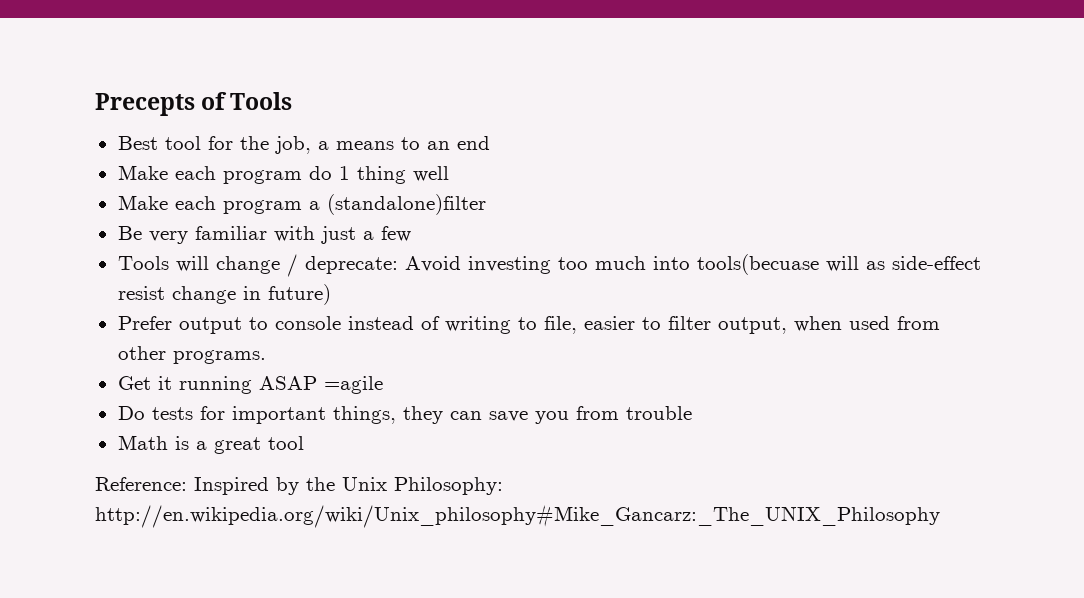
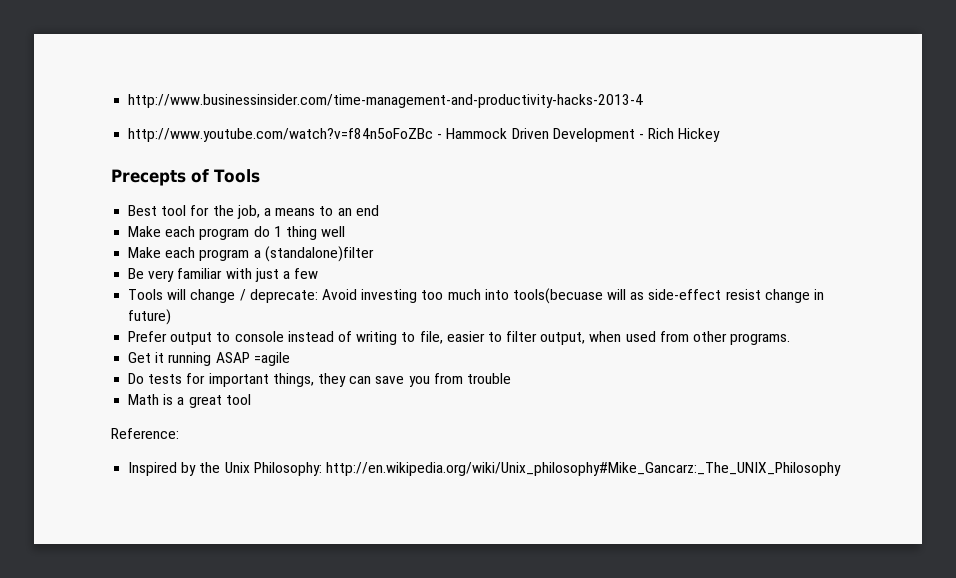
+ http://www.businessinsider.com/time-management-and-productivity-hacks-2013-4
+ http://www.youtube.com/watch?v=f84n5oFoZBc - Hammock Driven Development - Rich Hickey
- Reference: Inspired by the Unix Philosophy: http://en.wikipedia.org/wiki/Unix_philosophy#Mike_Gancarz:_The_UNIX_Philosophy
+ Reference:
+ Inspired by the Unix Philosophy: http://en.wikipedia.org/wiki/Unix_philosophy#Mike_Gancarz:_The_UNIX_Philosophy

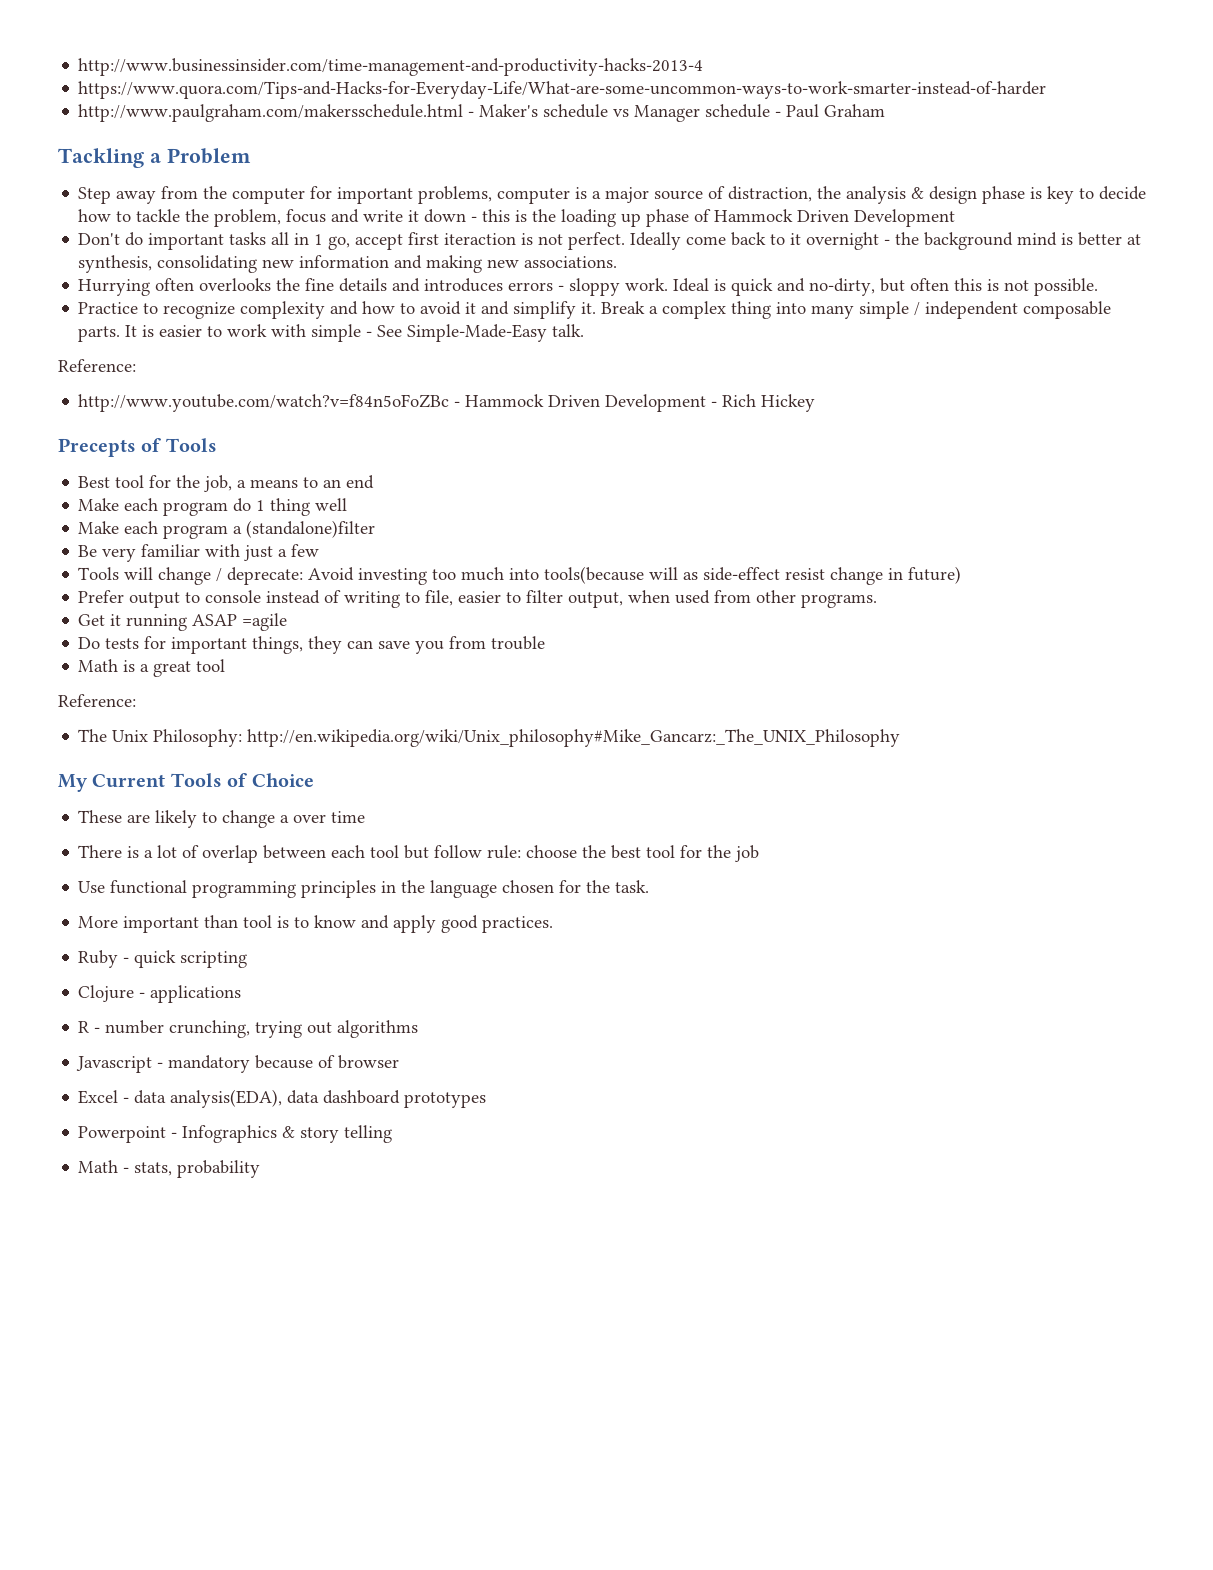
+ https://www.quora.com/Tips-and-Hacks-for-Everyday-Life/What-are-some-uncommon-ways-to-work-smarter-instead-of-harder
+ http://www.paulgraham.com/makersschedule.html - Maker's schedule vs Manager schedule - Paul Graham
+ Tackling a Problem
+ Step away from the computer for important problems, computer is a major source of distraction, the analysis & design phase is key to decide how to tackle the problem, focus and write it down - this is the loading up phase of Hammock Driven Development
+ Don't do important tasks all in 1 go, accept first iteraction is not perfect. Ideally come back to it overnight - the background mind is better at synthesis, consolidating new information and making new associations.
+ Hurrying often overlooks the fine details and introduces errors - sloppy work. Ideal is quick and no-dirty, but often this is not possible.
+ Practice to recognize complexity and how to avoid it and simplify it. Break a complex thing into many simple / independent composable parts. It is easier to work with simple - See Simple-Made-Easy talk.
+ Reference:
- Tools will change / deprecate: Avoid investing too much into tools(becuase will as side-effect resist change in future)
+ Tools will change / deprecate: Avoid investing too much into tools(because will as side-effect resist change in future)
- Inspired by the Unix Philosophy: http://en.wikipedia.org/wiki/Unix_philosophy#Mike_Gancarz:_The_UNIX_Philosophy
+ The Unix Philosophy: http://en.wikipedia.org/wiki/Unix_philosophy#Mike_Gancarz:_The_UNIX_Philosophy
+ My Current Tools of Choice
+ These are likely to change a over time
+ There is a lot of overlap between each tool but follow rule: choose the best tool for the job
+ Use functional programming principles in the language chosen for the task.
+ More important than tool is to know and apply good practices.
+ Ruby - quick scripting
+ Clojure - applications
+ R - number crunching, trying out algorithms
+ Javascript - mandatory because of browser
+ Excel - data analysis(EDA), data dashboard prototypes
+ Powerpoint - Infographics & story telling
+ Math - stats, probability

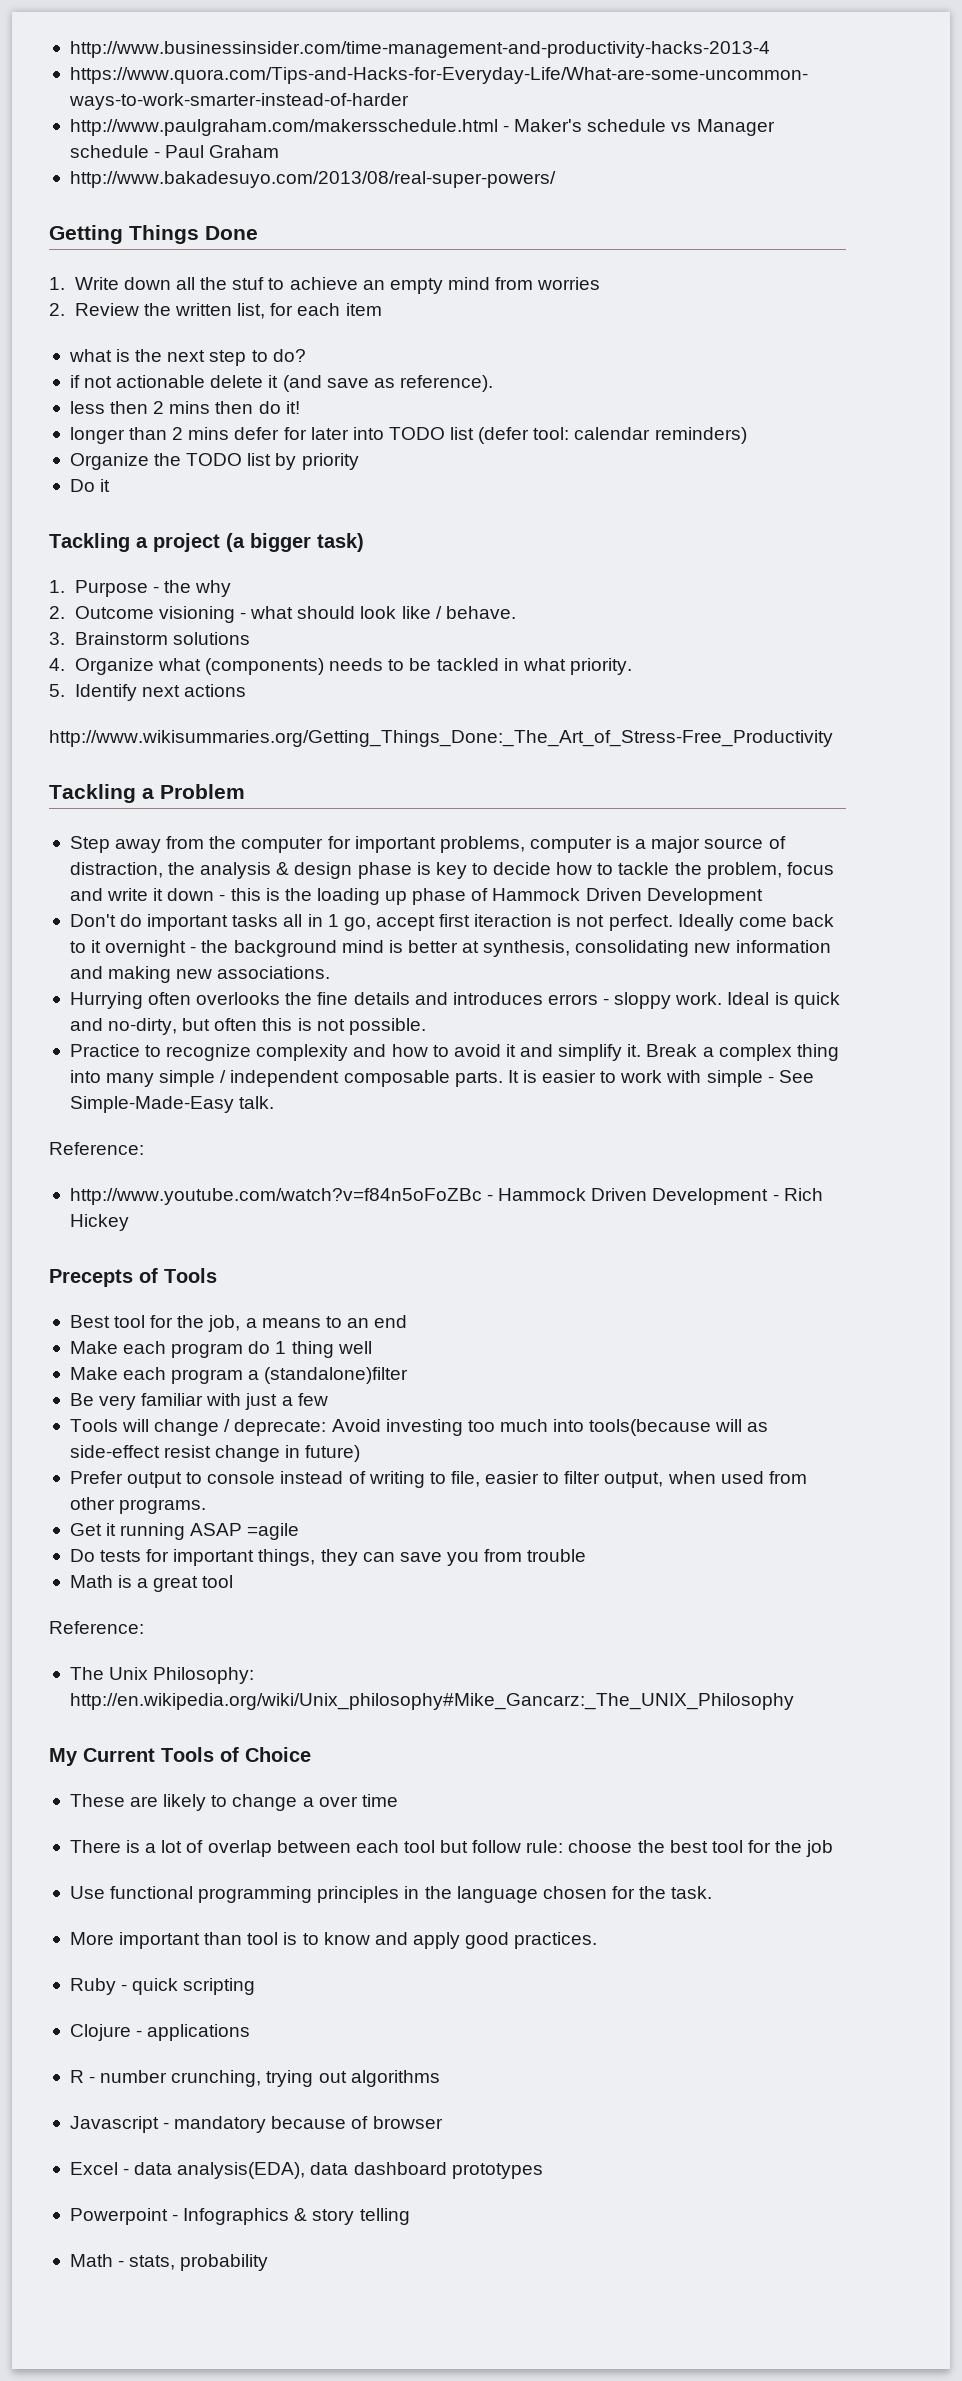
+ http://www.bakadesuyo.com/2013/08/real-super-powers/
+ Getting Things Done
+ 1. Write down all the stuf to achieve an empty mind from worries
+ 2. Review the written list, for each item
+ what is the next step to do?
+ if not actionable delete it (and save as reference).
+ less then 2 mins then do it!
+ longer than 2 mins defer for later into TODO list (defer tool: calendar reminders)
+ Organize the TODO list by priority
+ Do it
+ Tackling a project (a bigger task)
+ 1. Purpose - the why
+ 2. Outcome visioning - what should look like / behave.
+ 3. Brainstorm solutions
+ 4. Organize what (components) needs to be tackled in what priority.
+ 5. Identify next actions
+ http://www.wikisummaries.org/Getting_Things_Done:_The_Art_of_Stress-Free_Productivity

